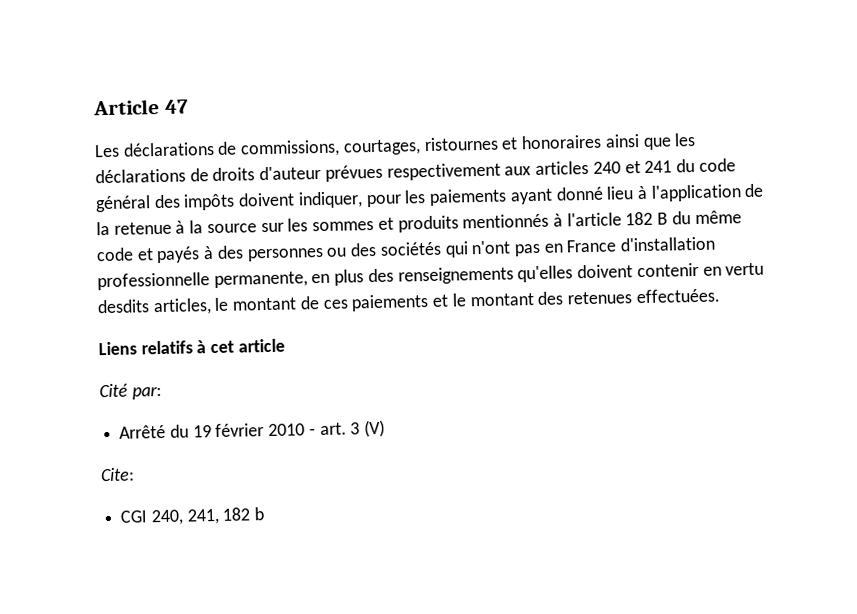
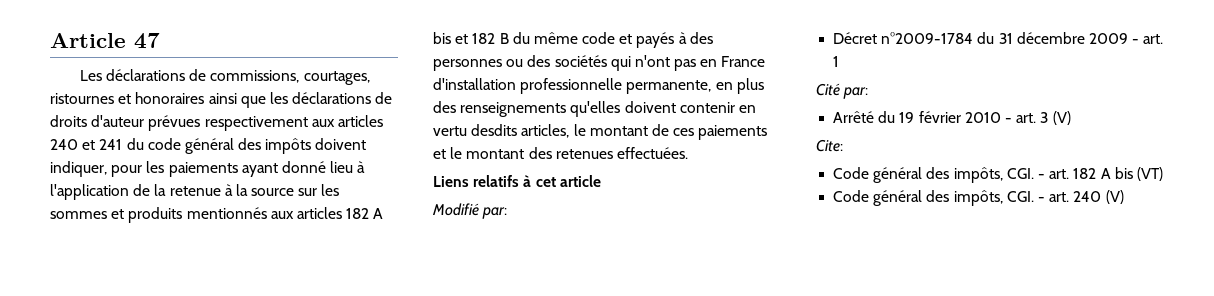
- Les déclarations de commissions, courtages, ristournes et honoraires ainsi que les déclarations de droits d'auteur prévues respectivement aux articles 240 et 241 du code général des impôts doivent indiquer, pour les paiements ayant donné lieu à l'application de la retenue à la source sur les sommes et produits mentionnés à l'article 182 B du même code et payés à des personnes ou des sociétés qui n'ont pas en France d'installation professionnelle permanente, en plus des renseignements qu'elles doivent contenir en vertu desdits articles, le montant de ces paiements et le montant des retenues effectuées.
+ Les déclarations de commissions, courtages, ristournes et honoraires ainsi que les déclarations de droits d'auteur prévues respectivement aux articles 240 et 241 du code général des impôts doivent indiquer, pour les paiements ayant donné lieu à l'application de la retenue à la source sur les sommes et produits mentionnés aux articles 182 A bis et 182 B du même code et payés à des personnes ou des sociétés qui n'ont pas en France d'installation professionnelle permanente, en plus des renseignements qu'elles doivent contenir en vertu desdits articles, le montant de ces paiements et le montant des retenues effectuées.
+ Modifié par:
+ Décret n°2009-1784 du 31 décembre 2009 - art. 1
- CGI 240, 241, 182 b
+ Code général des impôts, CGI. - art. 182 A bis (VT)
+ Code général des impôts, CGI. - art. 240 (V)

